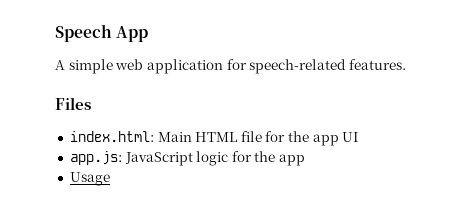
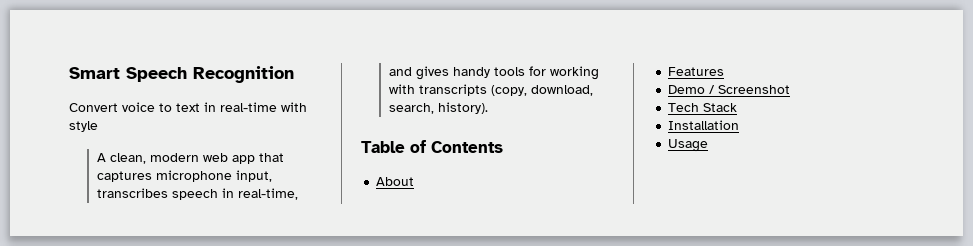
- Speech App
- A simple web application for speech-related features.
- Files
- index.html: Main HTML file for the app UI
- app.js: JavaScript logic for the app
+ Smart Speech Recognition
+ Convert voice to text in real-time with style
+ A clean, modern web app that captures microphone input, transcribes speech in real-time, and gives handy tools for working with transcripts (copy, download, search, history).
+ Table of Contents
+ About
+ Features
+ Demo / Screenshot
+ Tech Stack
+ Installation

